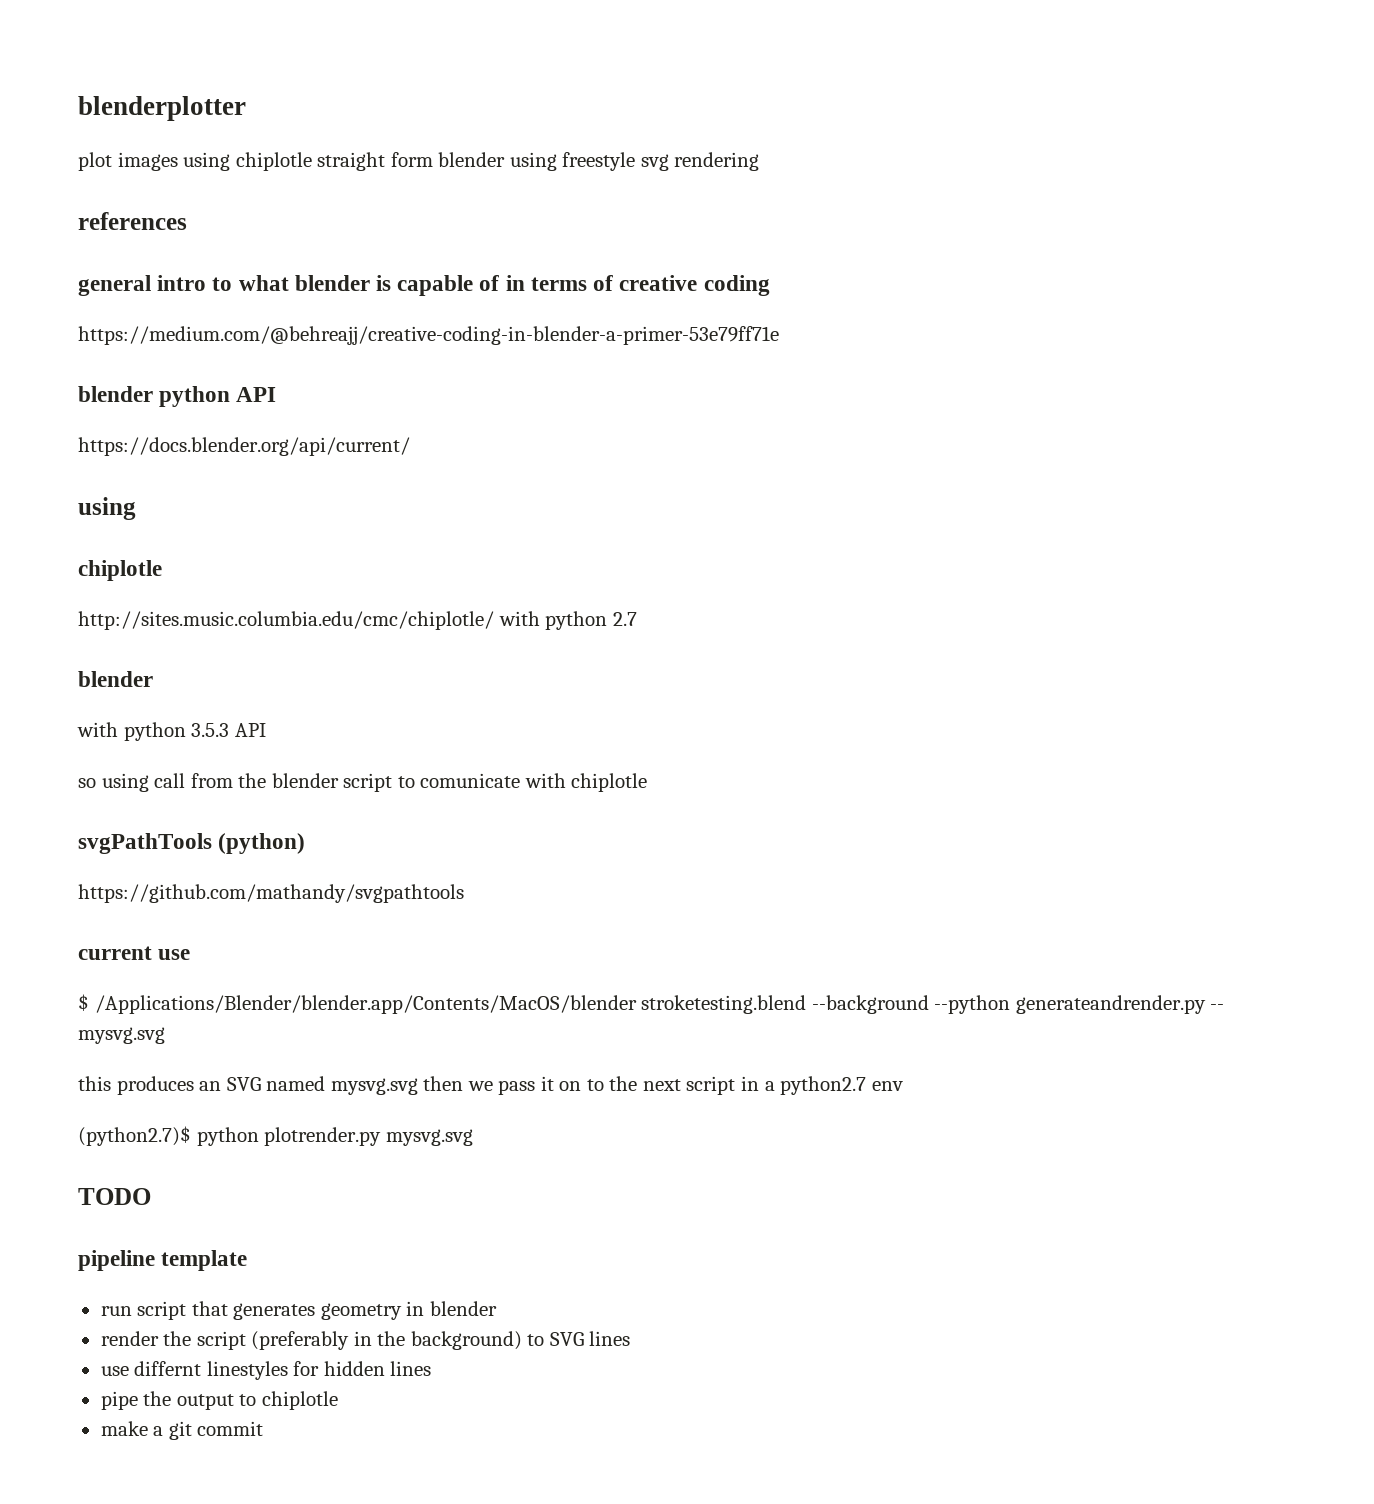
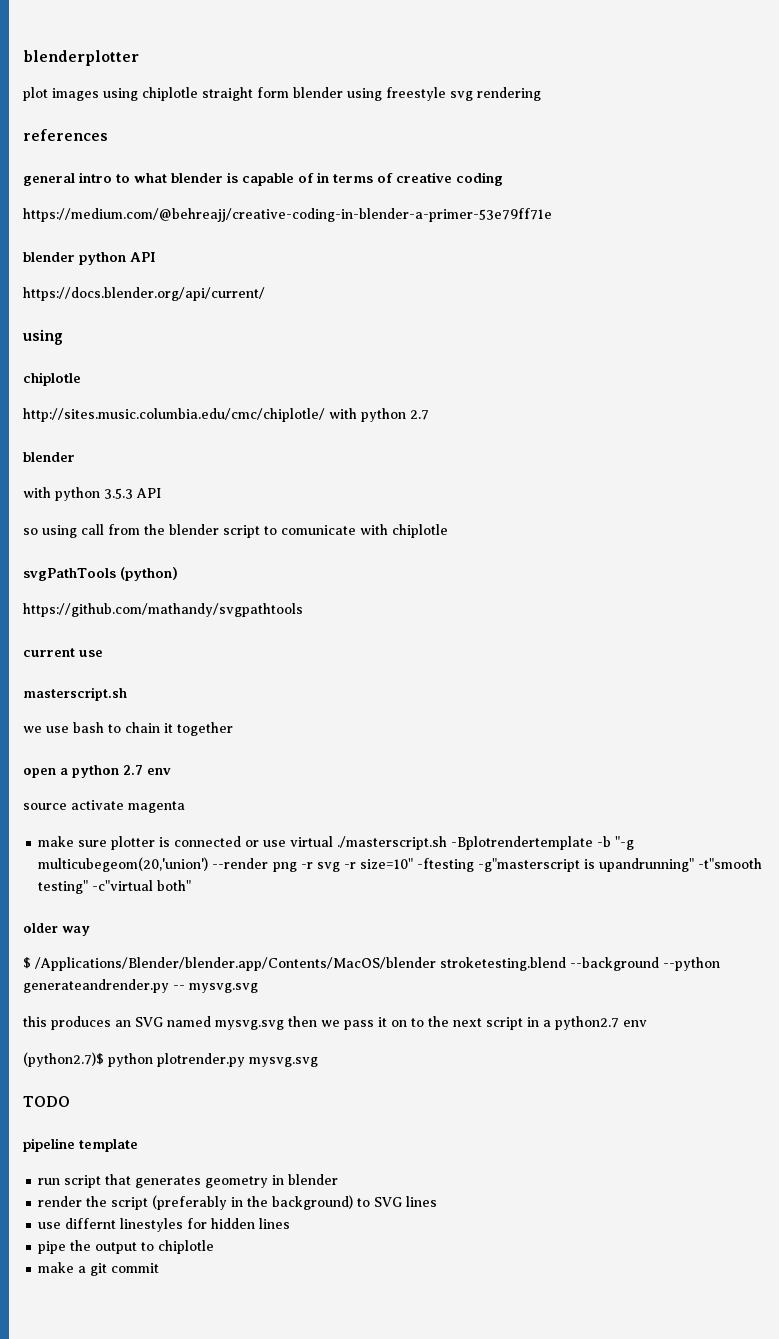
+ masterscript.sh
+ we use bash to chain it together
+ open a python 2.7 env
+ source activate magenta
+ make sure plotter is connected or use virtual ./masterscript.sh -Bplotrendertemplate -b "-g multicubegeom(20,'union') --render png -r svg -r size=10" -ftesting -g"masterscript is upandrunning" -t"smooth testing" -c"virtual both"
+ older way

